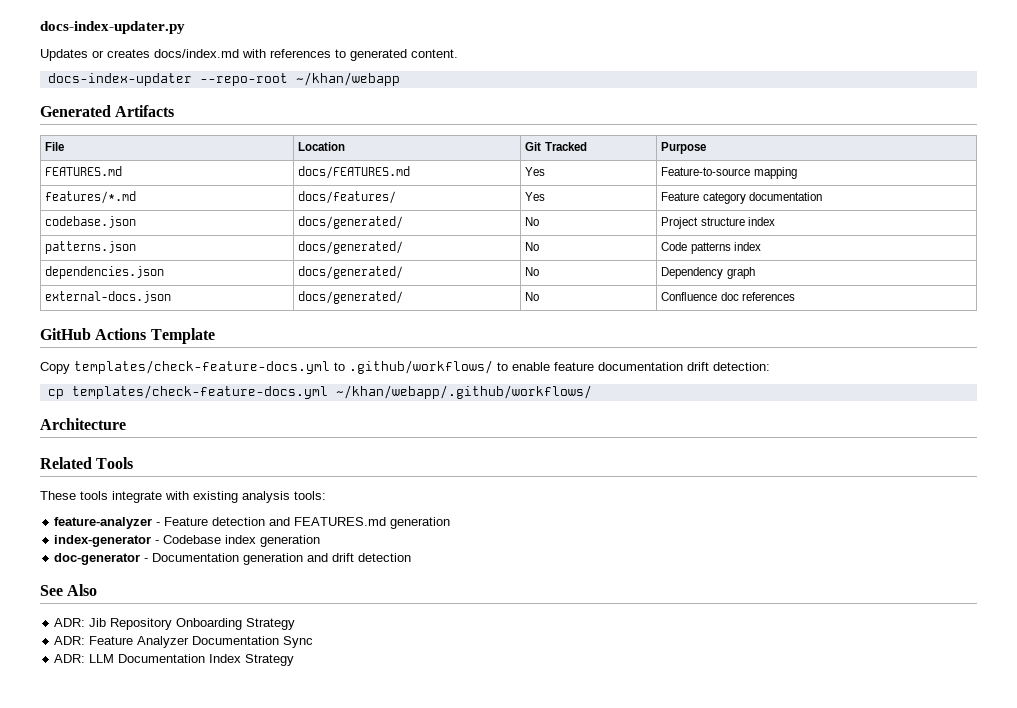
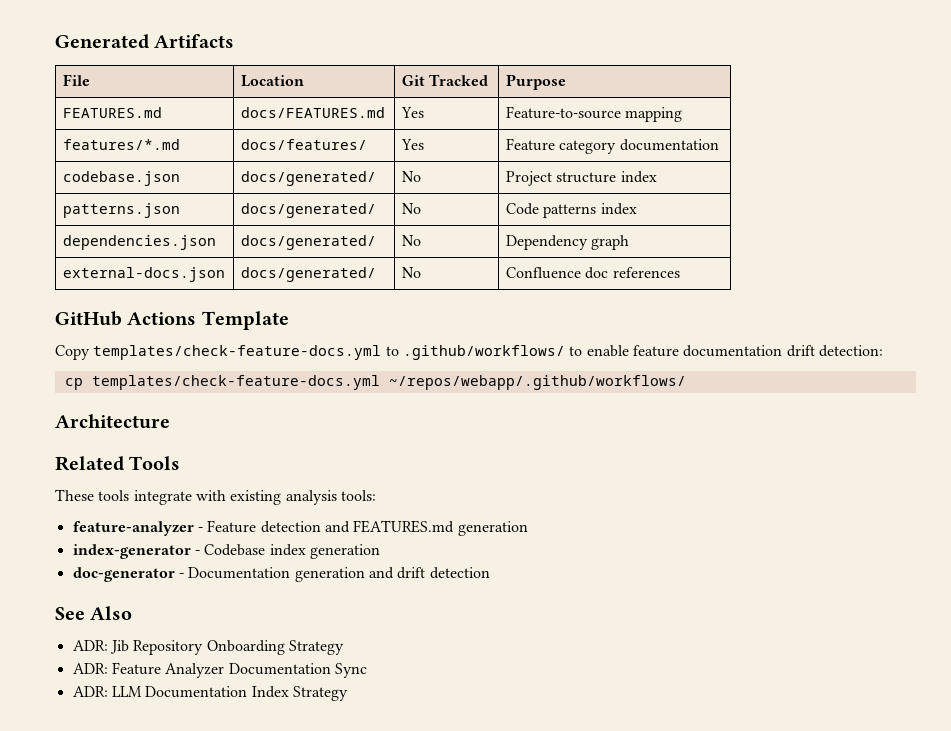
- docs-index-updater.py
- Updates or creates docs/index.md with references to generated content.
- docs-index-updater --repo-root ~/khan/webapp
- cp templates/check-feature-docs.yml ~/khan/webapp/.github/workflows/
+ cp templates/check-feature-docs.yml ~/repos/webapp/.github/workflows/

